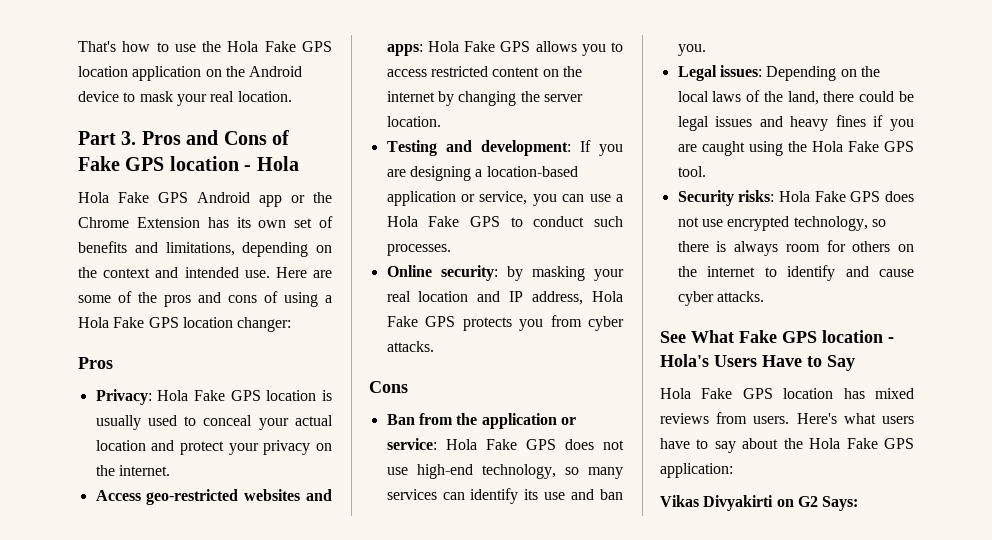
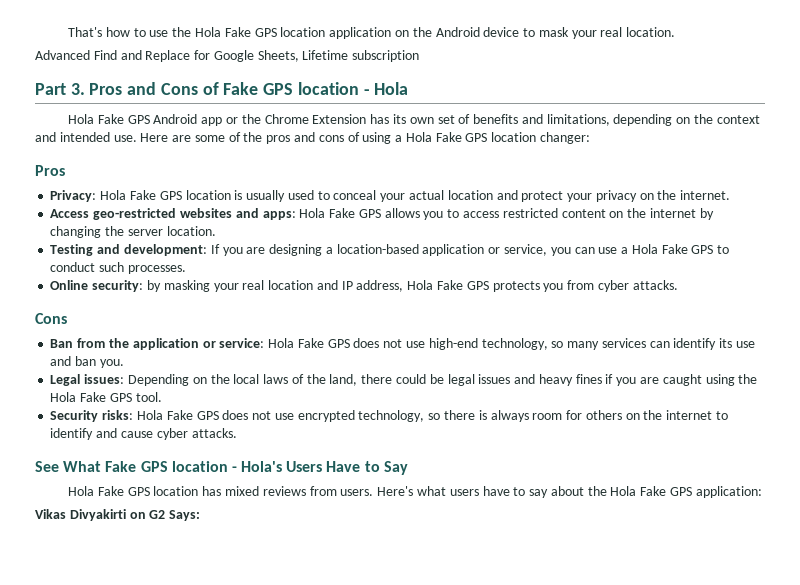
+ Advanced Find and Replace for Google Sheets, Lifetime subscription

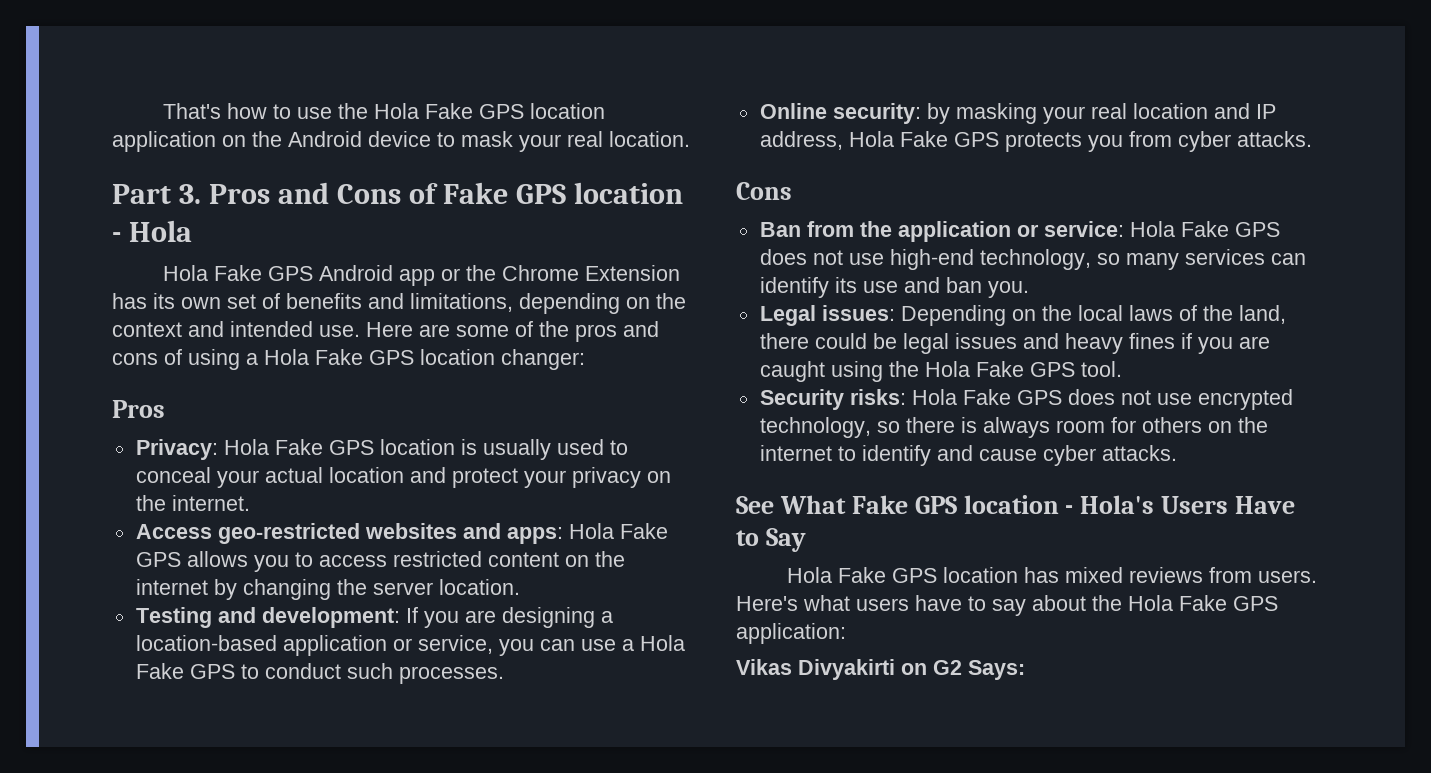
- Advanced Find and Replace for Google Sheets, Lifetime subscription

